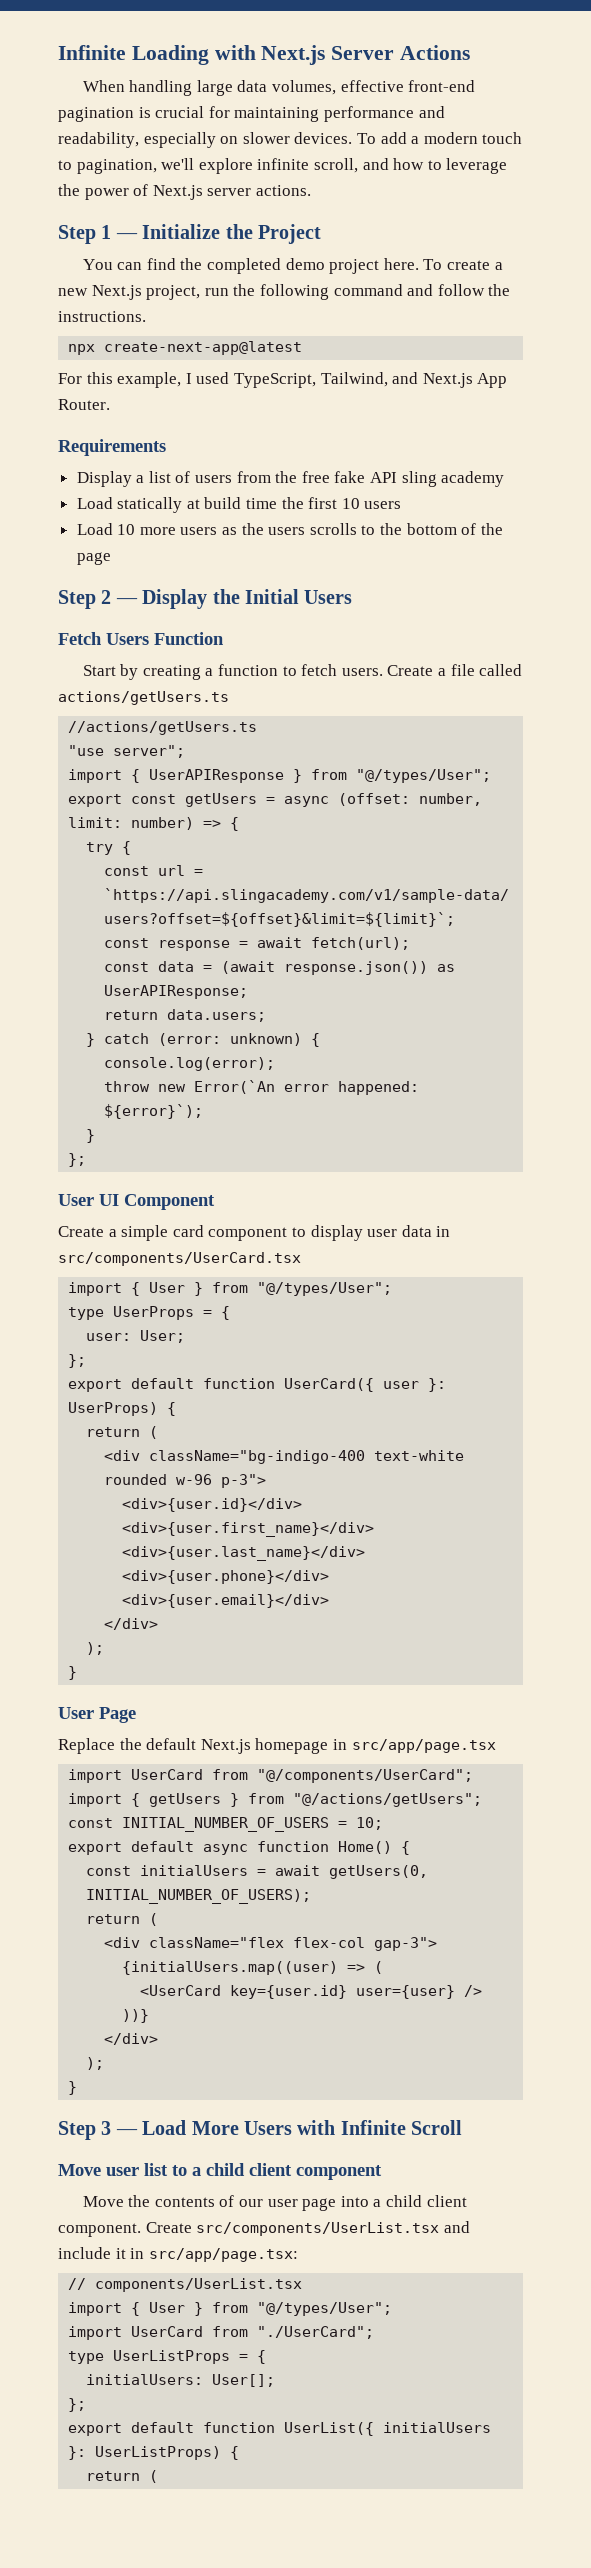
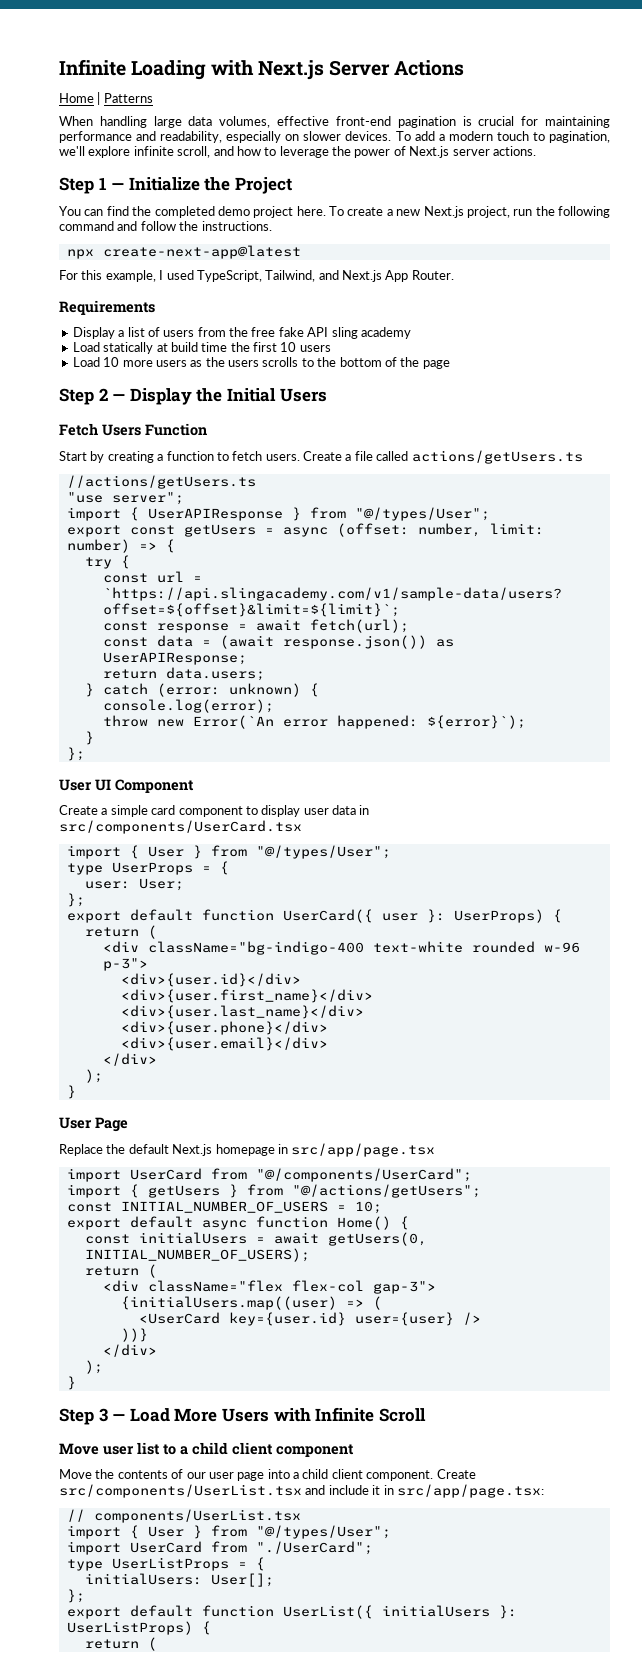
+ Home | Patterns

